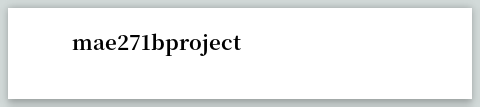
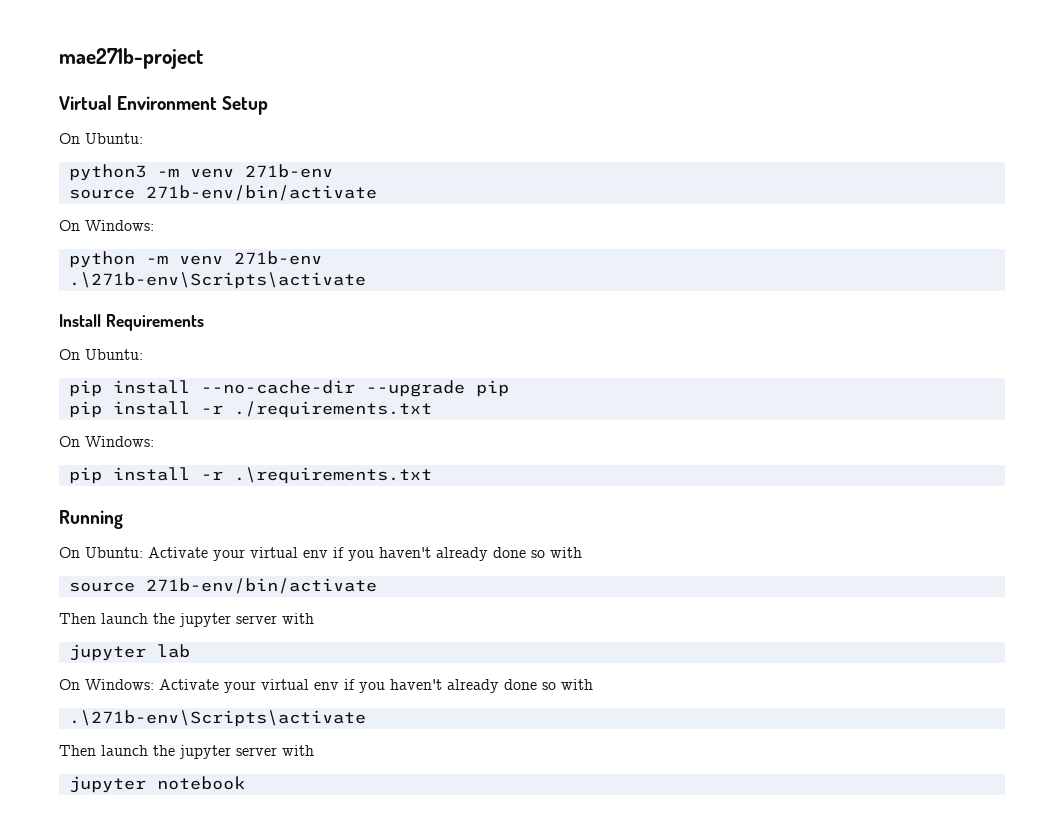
- mae271bproject
+ mae271b-project
+ Virtual Environment Setup
+ On Ubuntu:
+ python3 -m venv 271b-env
+ source 271b-env/bin/activate
+ On Windows:
+ python -m venv 271b-env
+ .\271b-env\Scripts\activate
+ Install Requirements
+ On Ubuntu:
+ pip install --no-cache-dir --upgrade pip
+ pip install -r ./requirements.txt
+ On Windows:
+ pip install -r .\requirements.txt
+ Running
+ On Ubuntu: Activate your virtual env if you haven't already done so with
+ source 271b-env/bin/activate
+ Then launch the jupyter server with
+ jupyter lab
+ On Windows: Activate your virtual env if you haven't already done so with
+ .\271b-env\Scripts\activate
+ Then launch the jupyter server with
+ jupyter notebook

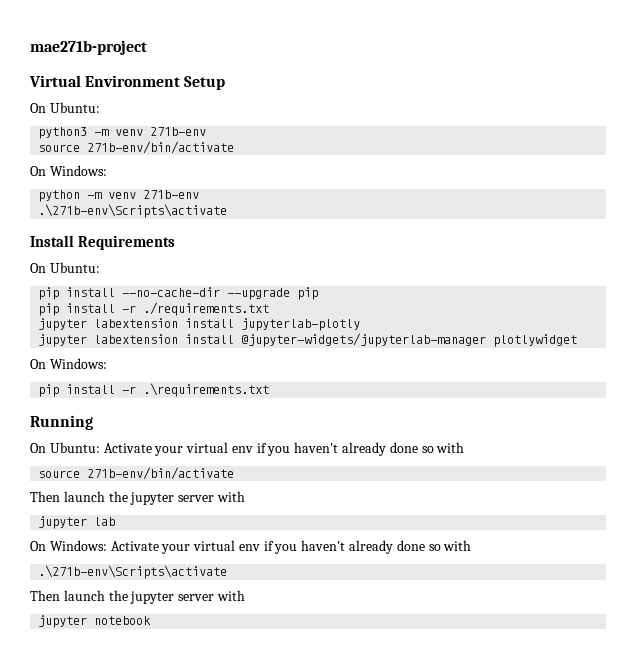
+ jupyter labextension install jupyterlab-plotly
+ jupyter labextension install @jupyter-widgets/jupyterlab-manager plotlywidget

